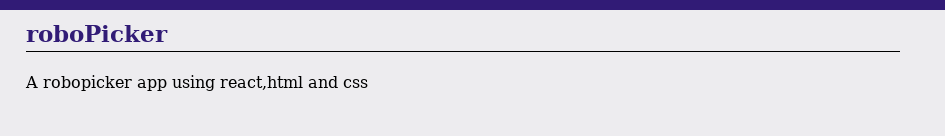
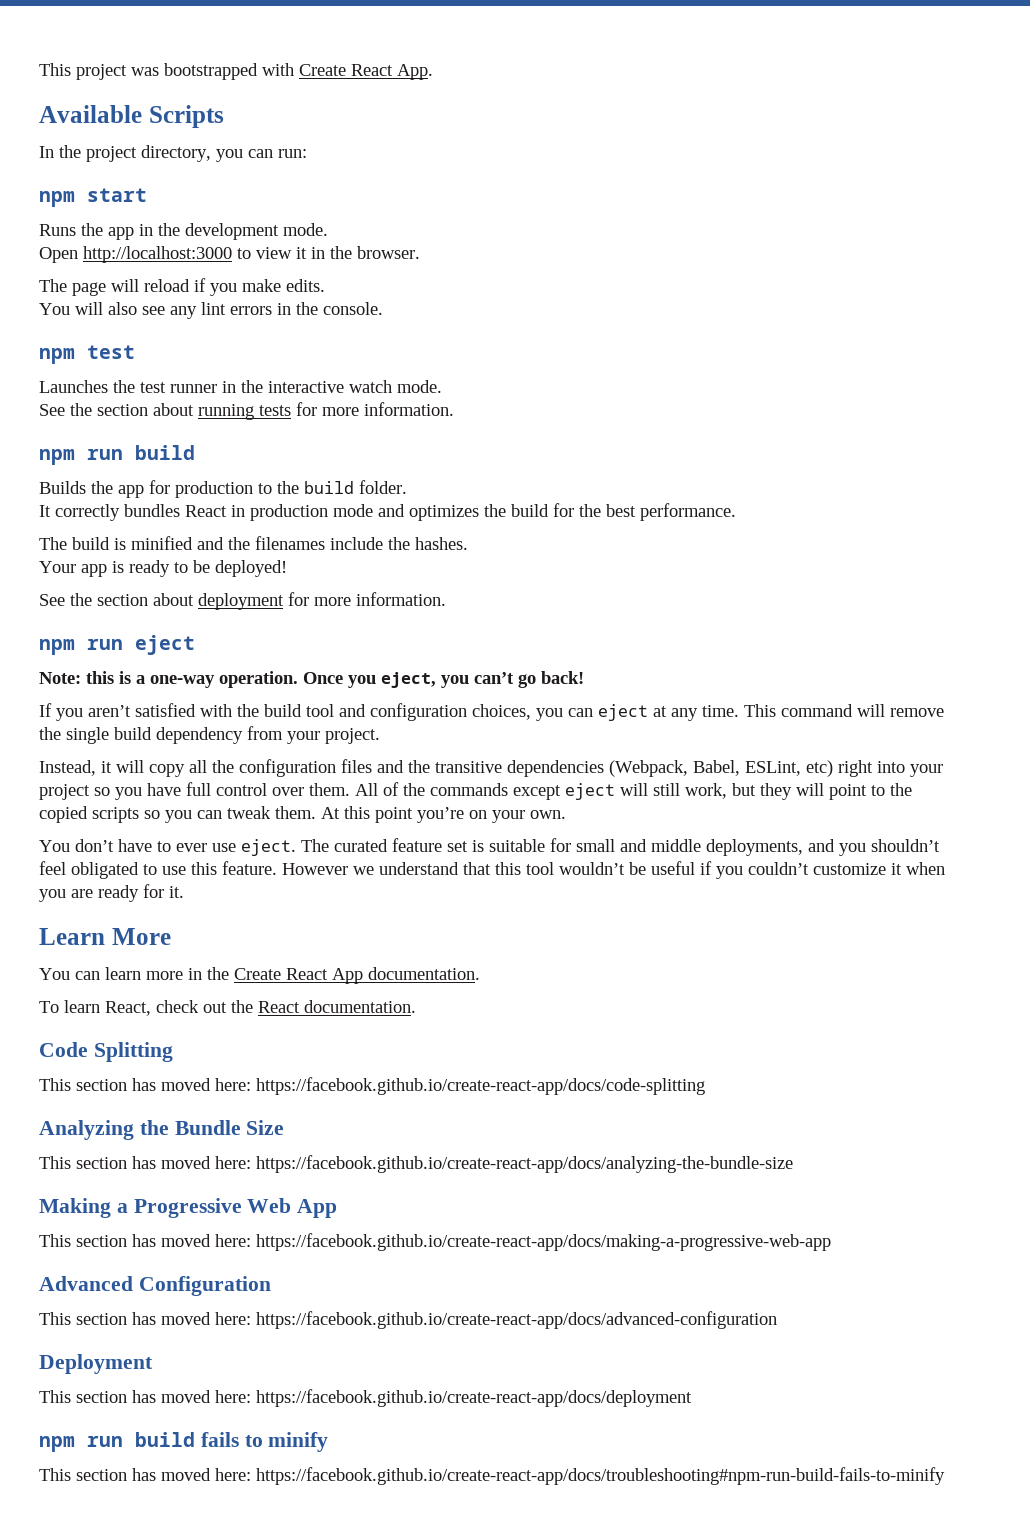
- roboPicker
- A robopicker app using react,html and css
+ This project was bootstrapped with Create React App.
+ Available Scripts
+ In the project directory, you can run:
+ npm start
+ Runs the app in the development mode.
+ Open http://localhost:3000 to view it in the browser.
+ The page will reload if you make edits.
+ You will also see any lint errors in the console.
+ npm test
+ Launches the test runner in the interactive watch mode.
+ See the section about running tests for more information.
+ npm run build
+ Builds the app for production to the build folder.
+ It correctly bundles React in production mode and optimizes the build for the best performance.
+ The build is minified and the filenames include the hashes.
+ Your app is ready to be deployed!
+ See the section about deployment for more information.
+ npm run eject
+ Note: this is a one-way operation. Once you eject, you can’t go back!
+ If you aren’t satisfied with the build tool and configuration choices, you can eject at any time. This command will remove the single build dependency from your project.
+ Instead, it will copy all the configuration files and the transitive dependencies (Webpack, Babel, ESLint, etc) right into your project so you have full control over them. All of the commands except eject will still work, but they will point to the copied scripts so you can tweak them. At this point you’re on your own.
+ You don’t have to ever use eject. The curated feature set is suitable for small and middle deployments, and you shouldn’t feel obligated to use this feature. However we understand that this tool wouldn’t be useful if you couldn’t customize it when you are ready for it.
+ Learn More
+ You can learn more in the Create React App documentation.
+ To learn React, check out the React documentation.
+ Code Splitting
+ This section has moved here: https://facebook.github.io/create-react-app/docs/code-splitting
+ Analyzing the Bundle Size
+ This section has moved here: https://facebook.github.io/create-react-app/docs/analyzing-the-bundle-size
+ Making a Progressive Web App
+ This section has moved here: https://facebook.github.io/create-react-app/docs/making-a-progressive-web-app
+ Advanced Configuration
+ This section has moved here: https://facebook.github.io/create-react-app/docs/advanced-configuration
+ Deployment
+ This section has moved here: https://facebook.github.io/create-react-app/docs/deployment
+ npm run build fails to minify
+ This section has moved here: https://facebook.github.io/create-react-app/docs/troubleshooting#npm-run-build-fails-to-minify

